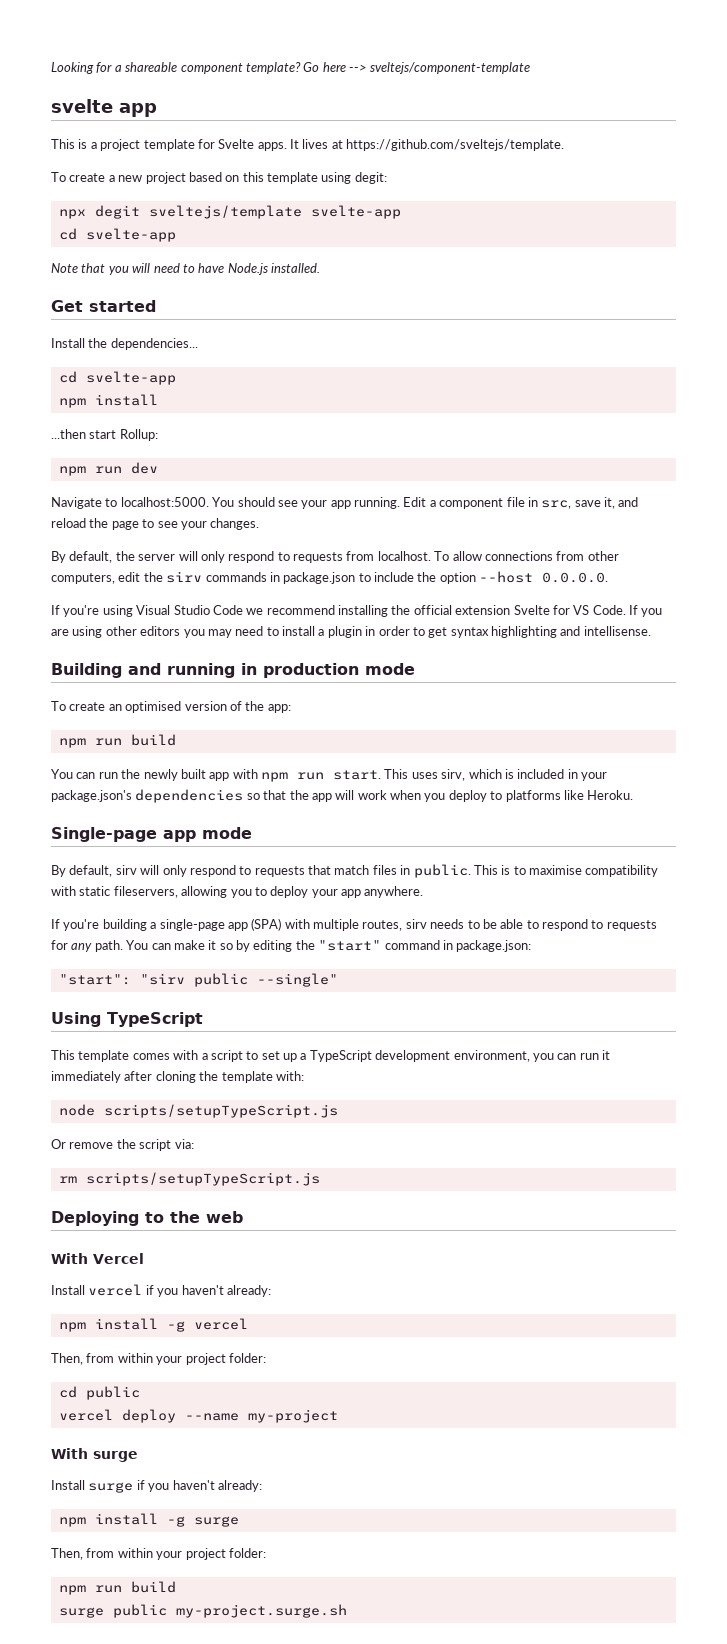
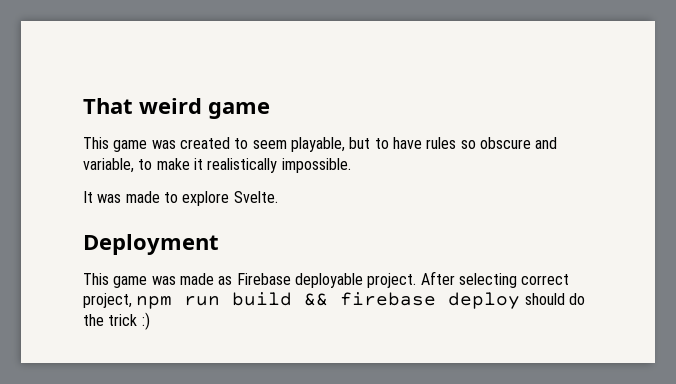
- Looking for a shareable component template? Go here --> sveltejs/component-template
- svelte app
- This is a project template for Svelte apps. It lives at https://github.com/sveltejs/template.
- To create a new project based on this template using degit:
- npx degit sveltejs/template svelte-app
- cd svelte-app
- Note that you will need to have Node.js installed.
- Get started
- Install the dependencies...
- cd svelte-app
- npm install
- ...then start Rollup:
- npm run dev
- Navigate to localhost:5000. You should see your app running. Edit a component file in src, save it, and reload the page to see your changes.
- By default, the server will only respond to requests from localhost. To allow connections from other computers, edit the sirv commands in package.json to include the option --host 0.0.0.0.
- If you're using Visual Studio Code we recommend installing the official extension Svelte for VS Code. If you are using other editors you may need to install a plugin in order to get syntax highlighting and intellisense.
- Building and running in production mode
- To create an optimised version of the app:
- npm run build
- You can run the newly built app with npm run start. This uses sirv, which is included in your package.json's dependencies so that the app will work when you deploy to platforms like Heroku.
- Single-page app mode
- By default, sirv will only respond to requests that match files in public. This is to maximise compatibility with static fileservers, allowing you to deploy your app anywhere.
- If you're building a single-page app (SPA) with multiple routes, sirv needs to be able to respond to requests for any path. You can make it so by editing the "start" command in package.json:
- "start": "sirv public --single"
- Using TypeScript
- This template comes with a script to set up a TypeScript development environment, you can run it immediately after cloning the template with:
- node scripts/setupTypeScript.js
- Or remove the script via:
- rm scripts/setupTypeScript.js
- Deploying to the web
- With Vercel
- Install vercel if you haven't already:
- npm install -g vercel
- Then, from within your project folder:
- cd public
- vercel deploy --name my-project
- With surge
- Install surge if you haven't already:
- npm install -g surge
- Then, from within your project folder:
- npm run build
- surge public my-project.surge.sh
+ That weird game
+ This game was created to seem playable, but to have rules so obscure and variable, to make it realistically impossible.
+ It was made to explore Svelte.
+ Deployment
+ This game was made as Firebase deployable project. After selecting correct project, npm run build && firebase deploy should do the trick :)

